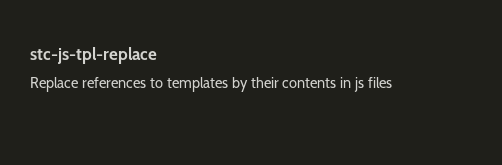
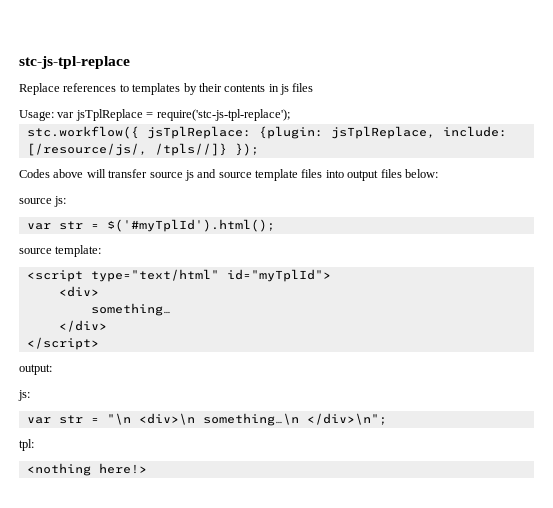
+ Usage: var jsTplReplace = require('stc-js-tpl-replace');
+ stc.workflow({ jsTplReplace: {plugin: jsTplReplace, include: [/resource/js/, /tpls//]} });
+ Codes above will transfer source js and source template files into output files below:
+ source js:
+ var str = $('#myTplId').html();
+ source template:
+ <script type="text/html" id="myTplId">
+ <div>
+ something…
+ </div>
+ </script>
+ output:
+ js:
+ var str = "\n <div>\n something…\n </div>\n";
+ tpl:
+ <nothing here!>

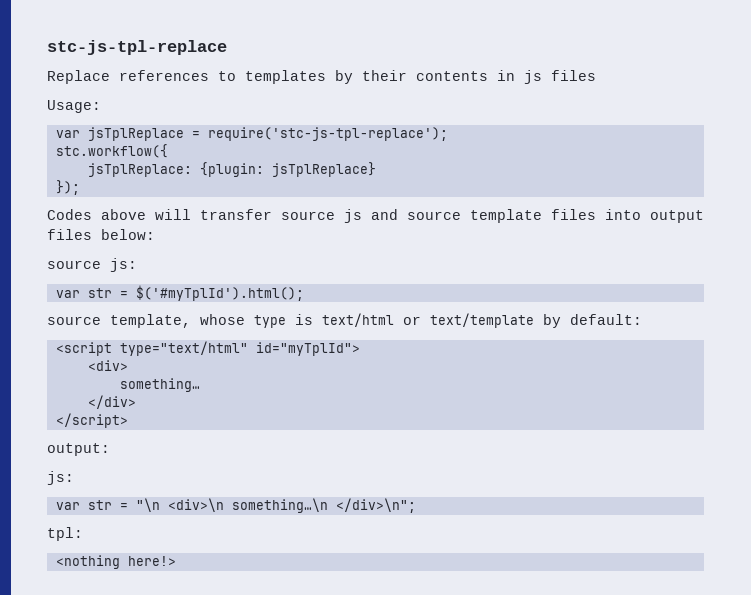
- Usage: var jsTplReplace = require('stc-js-tpl-replace');
+ Usage:
+ var jsTplReplace = require('stc-js-tpl-replace');
- stc.workflow({ jsTplReplace: {plugin: jsTplReplace, include: [/resource/js/, /tpls//]} });
+ stc.workflow({
+ jsTplReplace: {plugin: jsTplReplace}
+ });
- source template:
+ source template, whose type is text/html or text/template by default:

